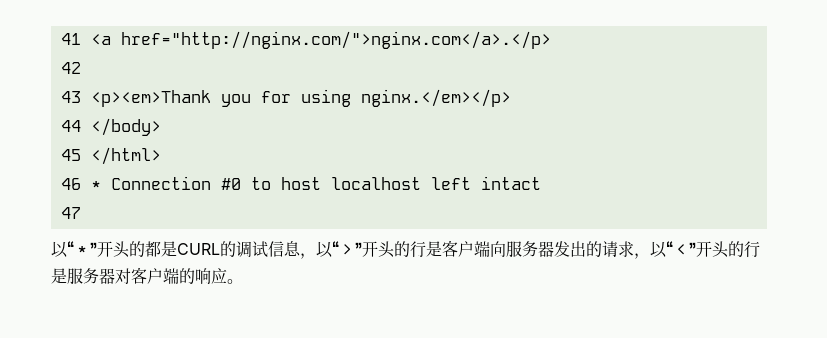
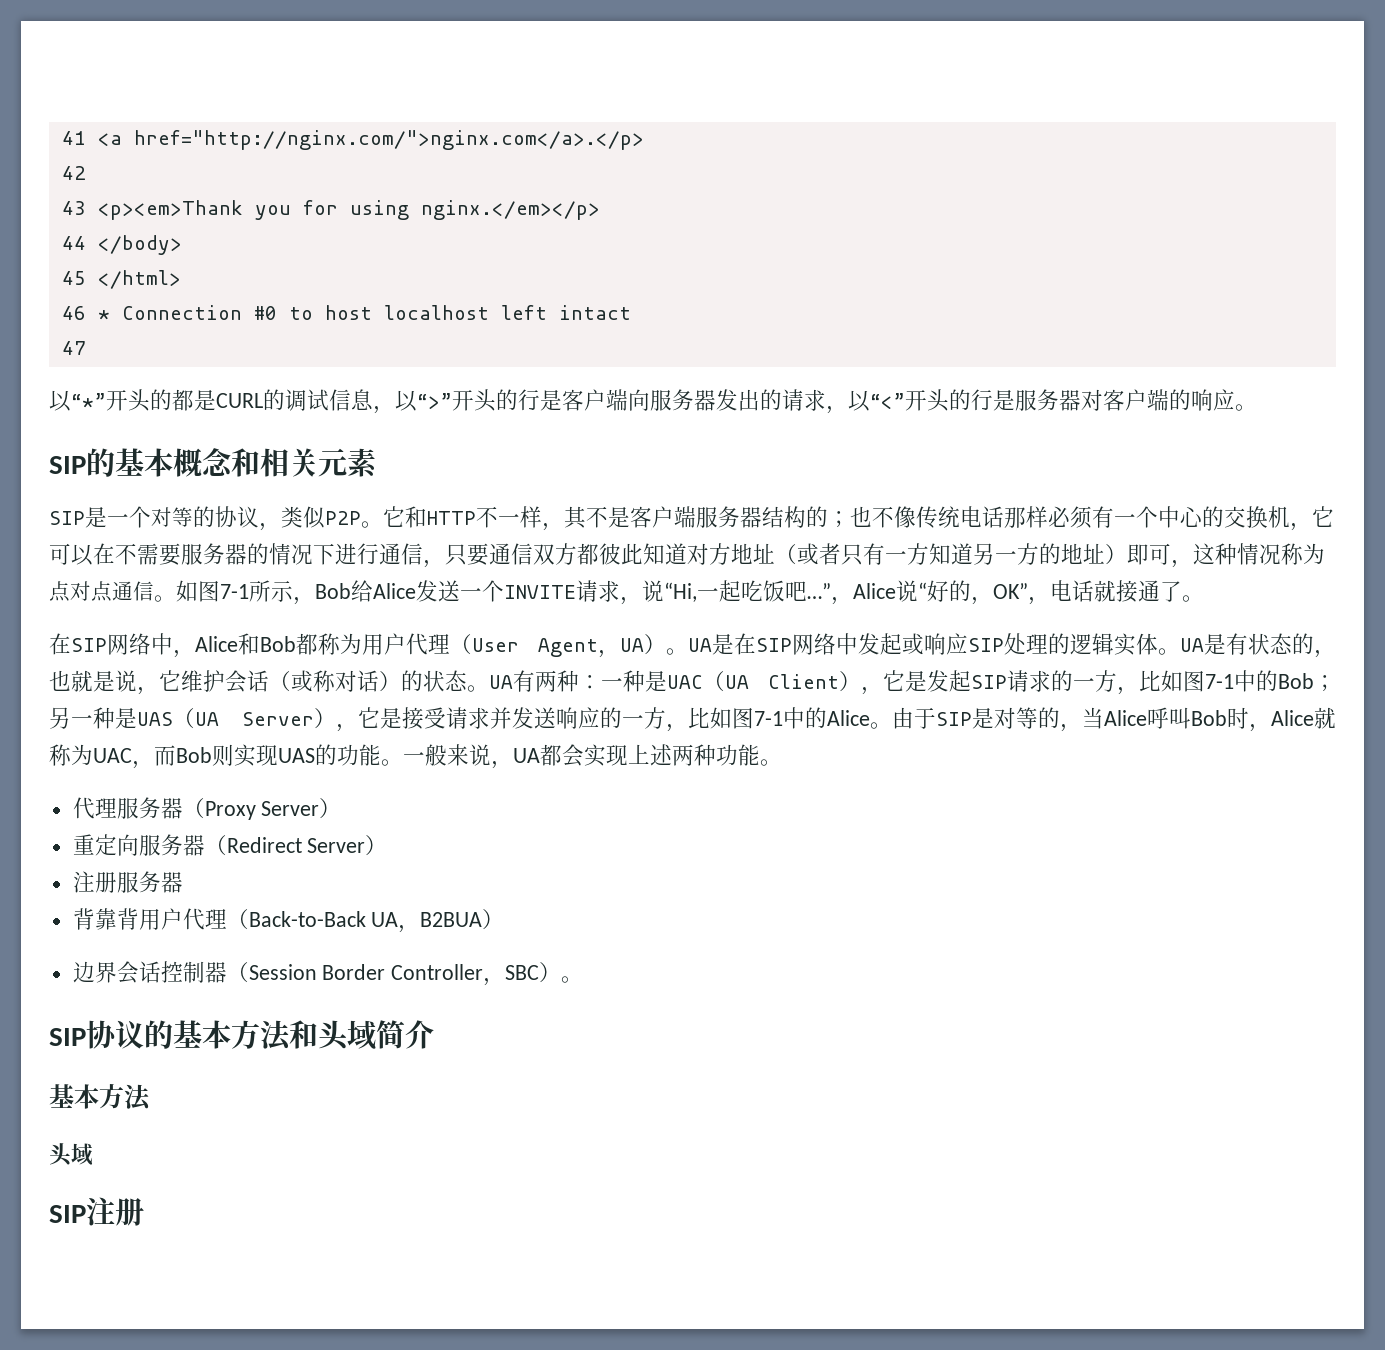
+ SIP的基本概念和相关元素
+ SIP是一个对等的协议，类似P2P。它和HTTP不一样，其不是客户端服务器结构的；也不像传统电话那样必须有一个中心的交换机，它可以在不需要服务器的情况下进行通信，只要通信双方都彼此知道对方地址（或者只有一方知道另一方的地址）即可，这种情况称为点对点通信。如图7-1所示，Bob给Alice发送一个INVITE请求，说“Hi,一起吃饭吧…”，Alice说“好的，OK”，电话就接通了。
+ 在SIP网络中，Alice和Bob都称为用户代理（User Agent，UA）。UA是在SIP网络中发起或响应SIP处理的逻辑实体。UA是有状态的，也就是说，它维护会话（或称对话）的状态。UA有两种：一种是UAC（UA Client），它是发起SIP请求的一方，比如图7-1中的Bob；另一种是UAS（UA Server），它是接受请求并发送响应的一方，比如图7-1中的Alice。由于SIP是对等的，当Alice呼叫Bob时，Alice就称为UAC，而Bob则实现UAS的功能。一般来说，UA都会实现上述两种功能。
+ 代理服务器（Proxy Server）
+ 重定向服务器（Redirect Server）
+ 注册服务器
+ 背靠背用户代理（Back-to-Back UA，B2BUA）
+ 边界会话控制器（Session Border Controller，SBC）。
+ SIP协议的基本方法和头域简介
+ 基本方法
+ 头域
+ SIP注册

